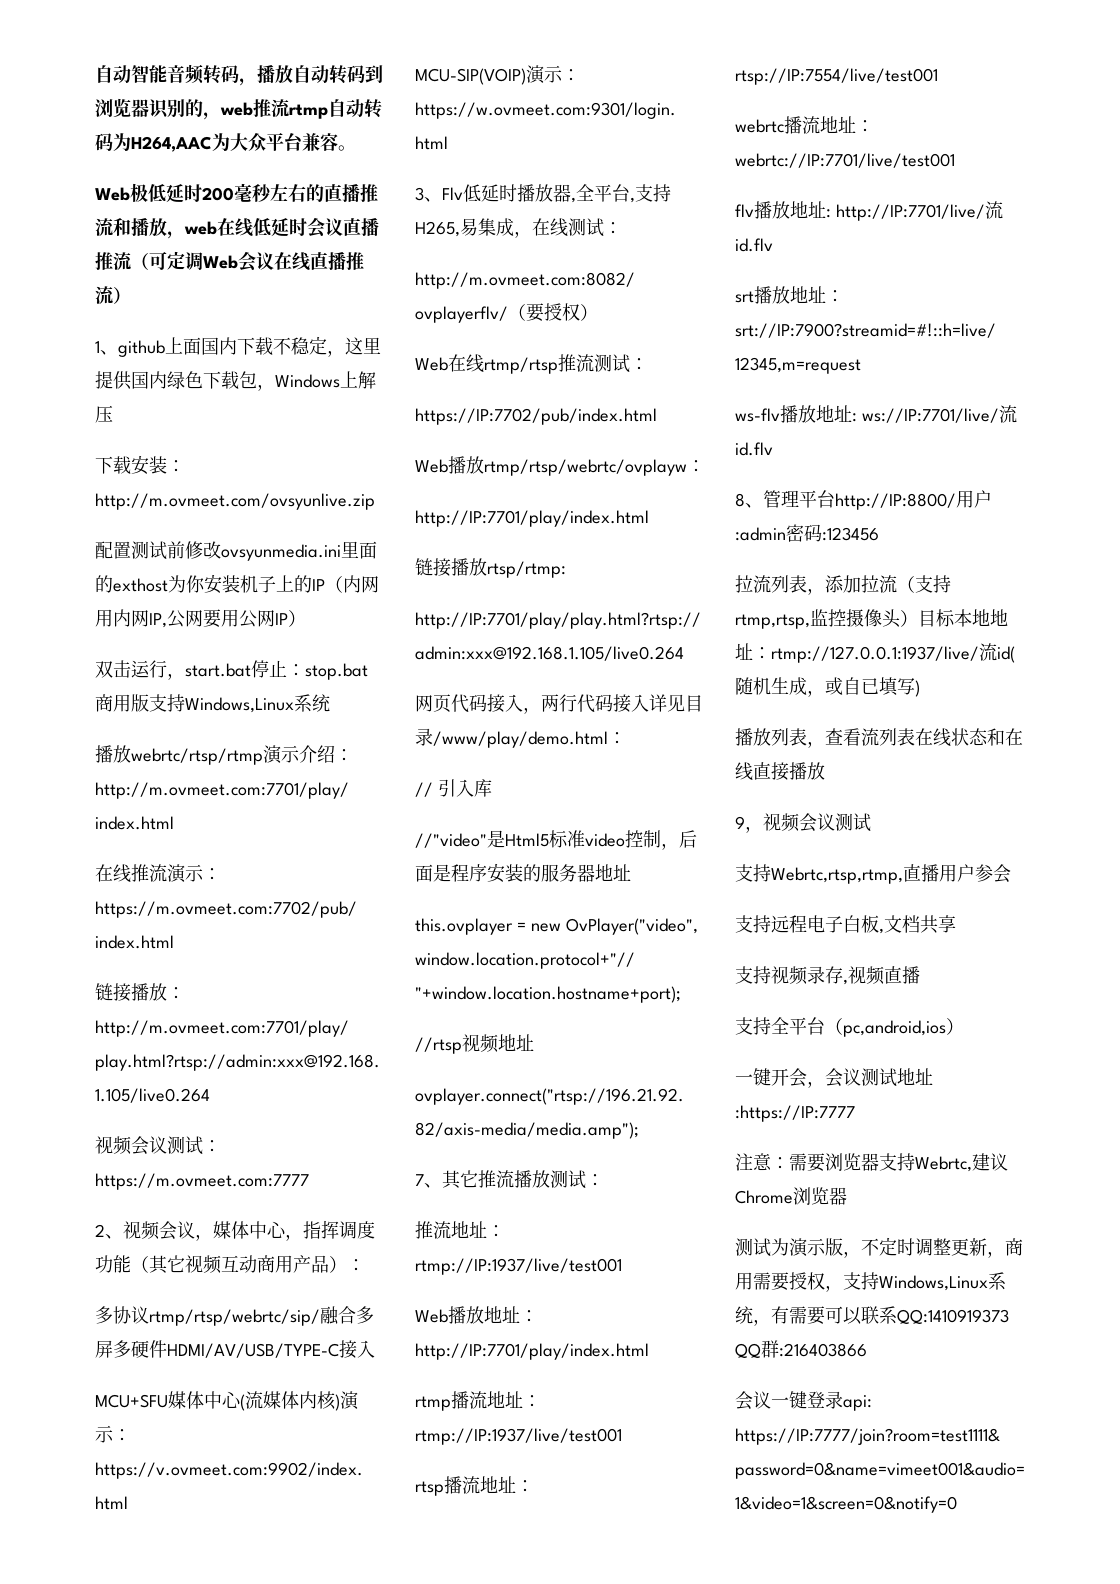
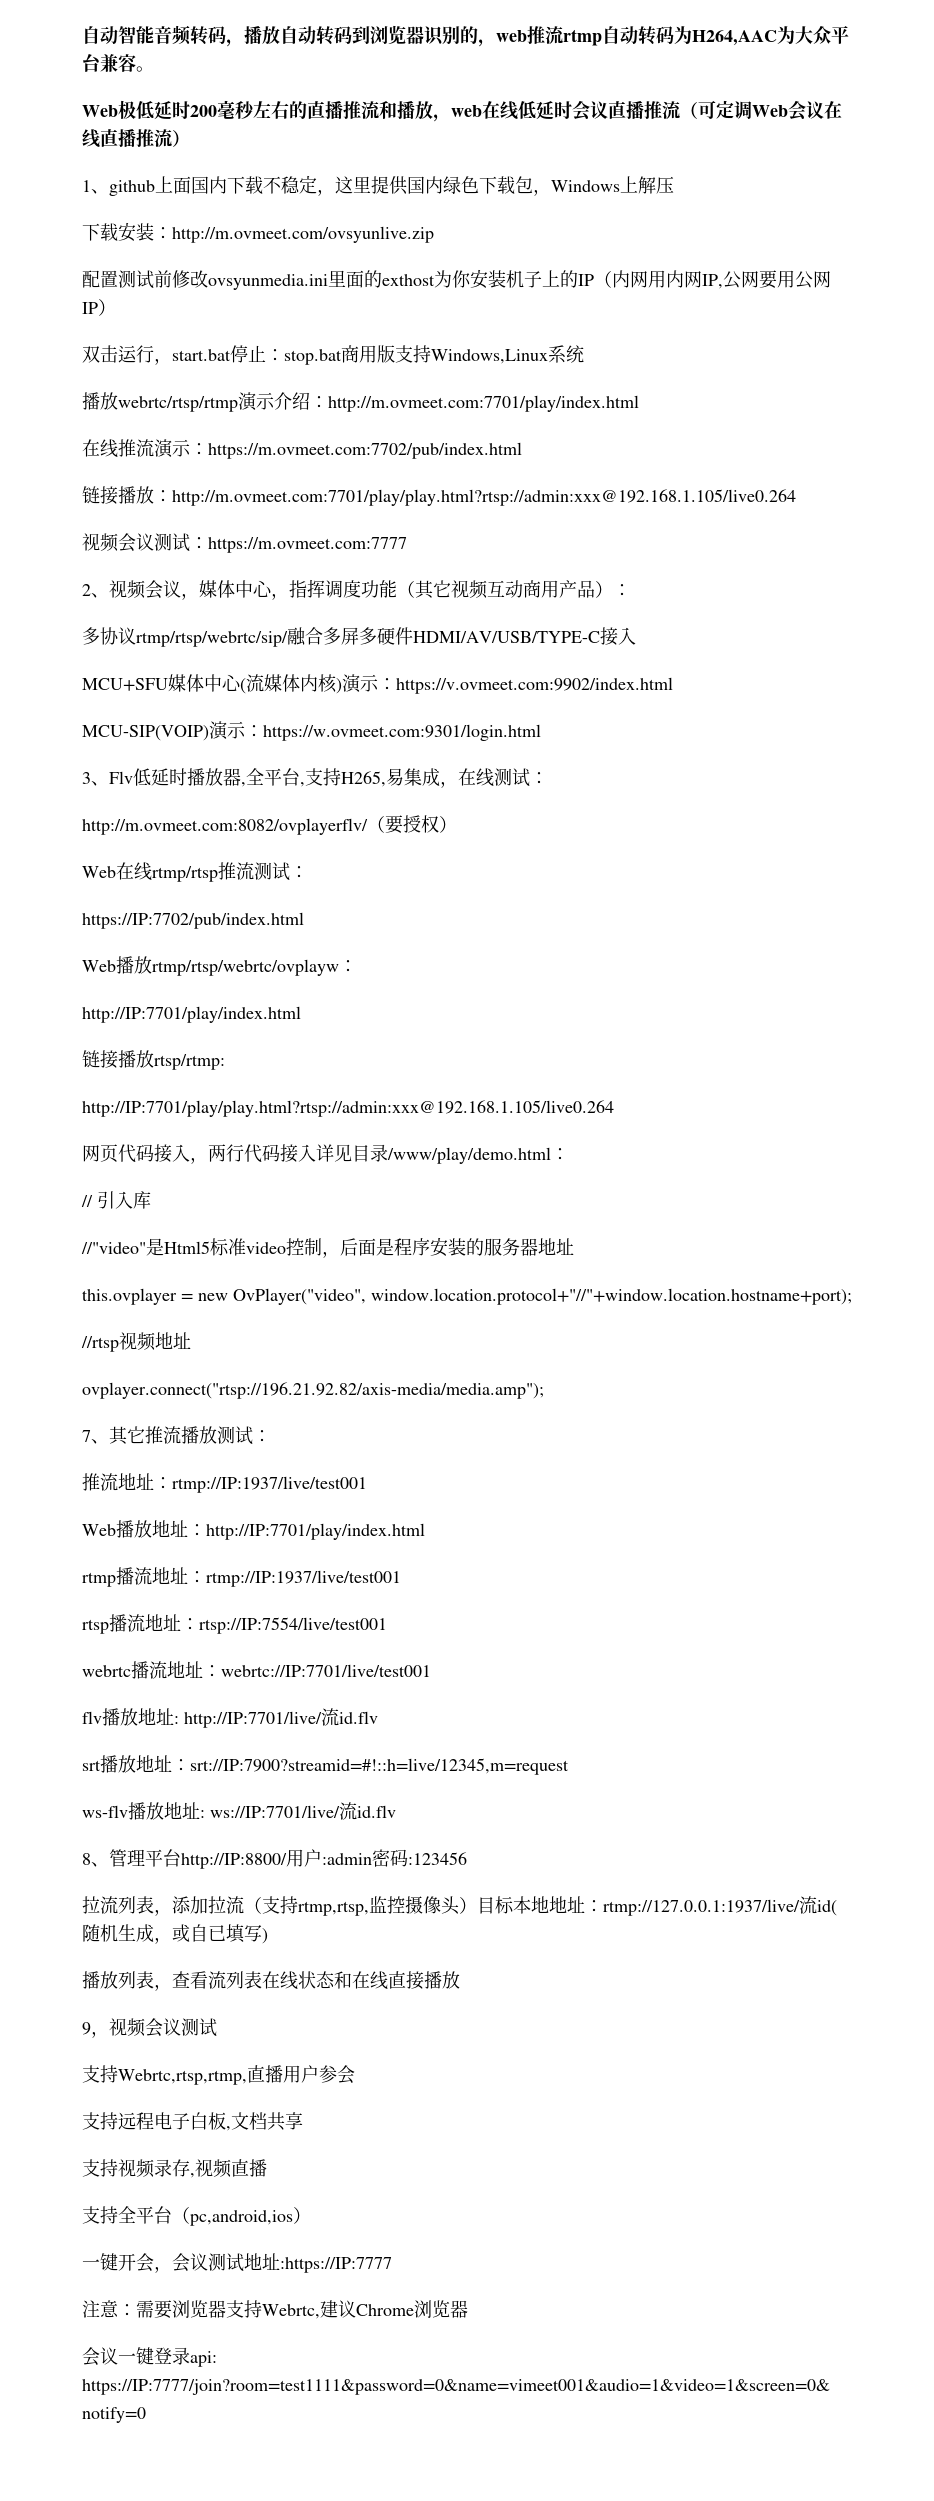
- 测试为演示版，不定时调整更新，商用需要授权，支持Windows,Linux系统，有需要可以联系QQ:1410919373 QQ群:216403866

